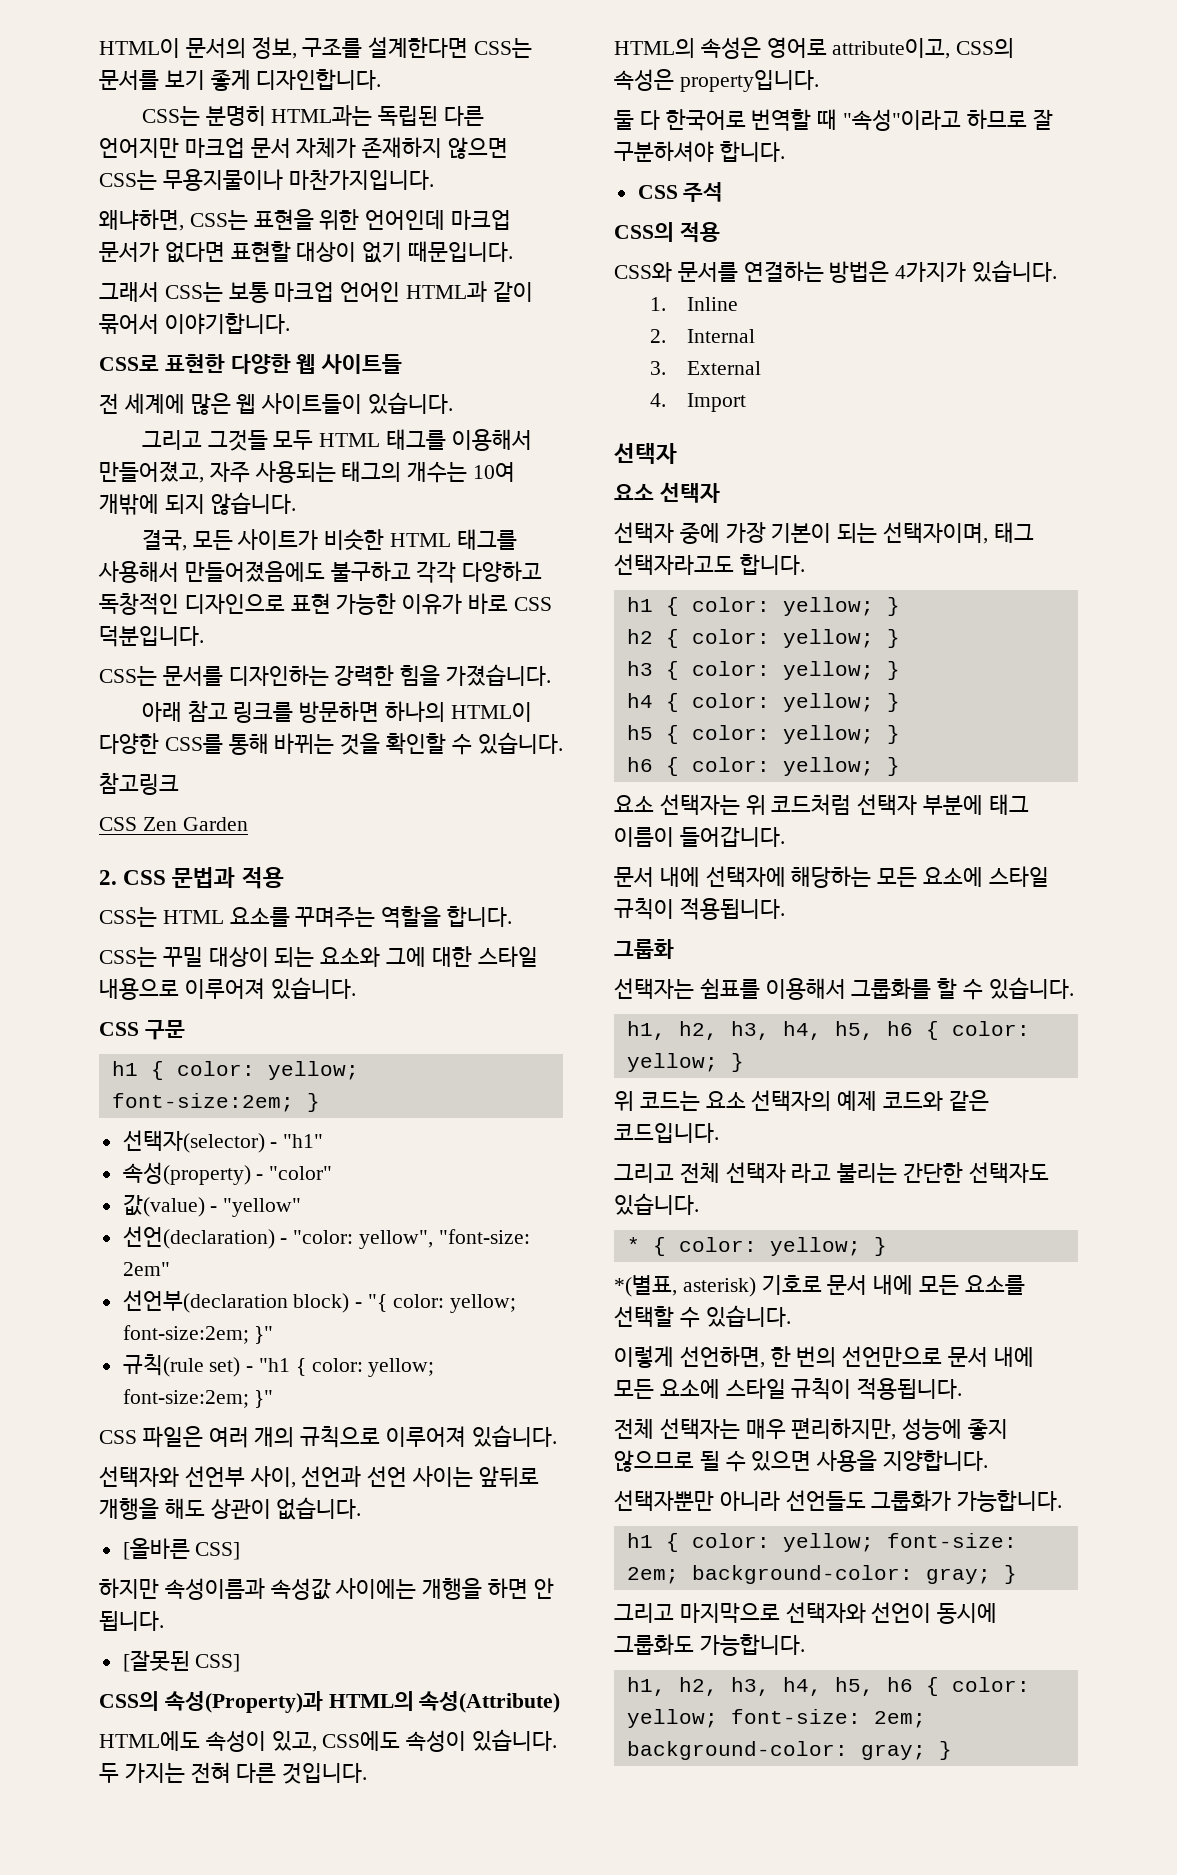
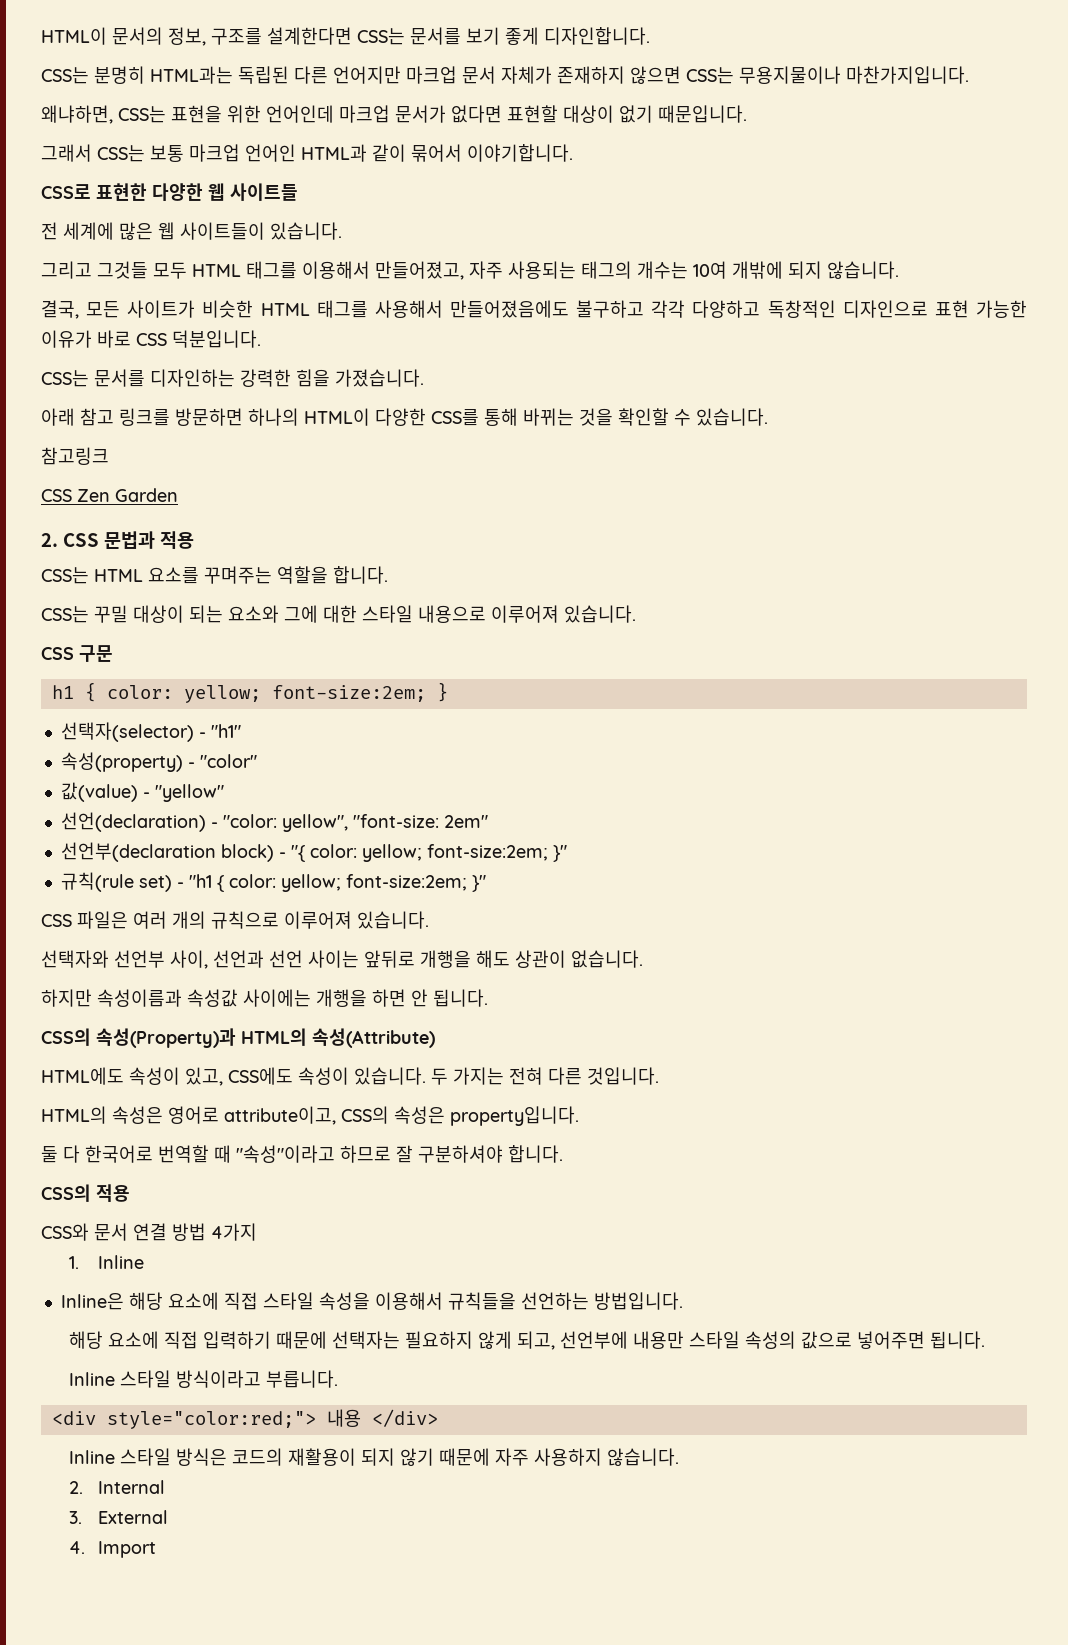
- [올바른 CSS]
- [잘못된 CSS]
- CSS 주석
- CSS와 문서를 연결하는 방법은 4가지가 있습니다.
+ CSS와 문서 연결 방법 4가지
  1. Inline
+ Inline은 해당 요소에 직접 스타일 속성을 이용해서 규칙들을 선언하는 방법입니다.
+ 해당 요소에 직접 입력하기 때문에 선택자는 필요하지 않게 되고, 선언부에 내용만 스타일 속성의 값으로 넣어주면 됩니다.
+ Inline 스타일 방식이라고 부릅니다.
+ <div style="color:red;"> 내용 </div>
+ Inline 스타일 방식은 코드의 재활용이 되지 않기 때문에 자주 사용하지 않습니다.
  4. Import
- 선택자
- 요소 선택자
- 선택자 중에 가장 기본이 되는 선택자이며, 태그 선택자라고도 합니다.
- h1 { color: yellow; }
- h2 { color: yellow; }
- h3 { color: yellow; }
- h4 { color: yellow; }
- h5 { color: yellow; }
- h6 { color: yellow; }
- 요소 선택자는 위 코드처럼 선택자 부분에 태그 이름이 들어갑니다.
- 문서 내에 선택자에 해당하는 모든 요소에 스타일 규칙이 적용됩니다.
- 그룹화
- 선택자는 쉼표를 이용해서 그룹화를 할 수 있습니다.
- h1, h2, h3, h4, h5, h6 { color: yellow; }
- 위 코드는 요소 선택자의 예제 코드와 같은 코드입니다.
- 그리고 전체 선택자 라고 불리는 간단한 선택자도 있습니다.
- * { color: yellow; }
- *(별표, asterisk) 기호로 문서 내에 모든 요소를 선택할 수 있습니다.
- 이렇게 선언하면, 한 번의 선언만으로 문서 내에 모든 요소에 스타일 규칙이 적용됩니다.
- 전체 선택자는 매우 편리하지만, 성능에 좋지 않으므로 될 수 있으면 사용을 지양합니다.
- 선택자뿐만 아니라 선언들도 그룹화가 가능합니다.
- h1 { color: yellow; font-size: 2em; background-color: gray; }
- 그리고 마지막으로 선택자와 선언이 동시에 그룹화도 가능합니다.
- h1, h2, h3, h4, h5, h6 { color: yellow; font-size: 2em; background-color: gray; }

